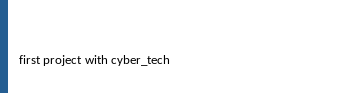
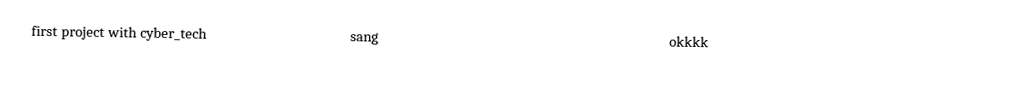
+ sang
+ okkkk

